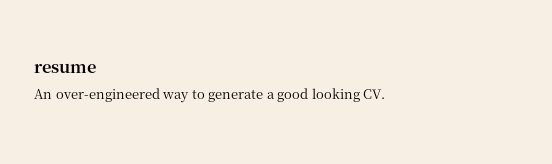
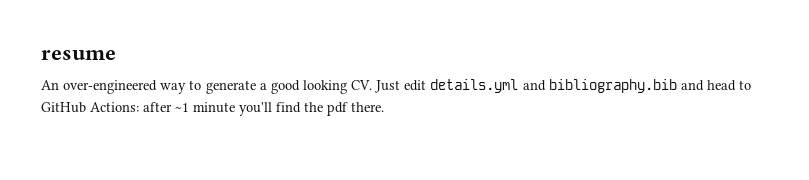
- An over-engineered way to generate a good looking CV.
+ An over-engineered way to generate a good looking CV. Just edit details.yml and bibliography.bib and head to GitHub Actions: after ~1 minute you'll find the pdf there.

